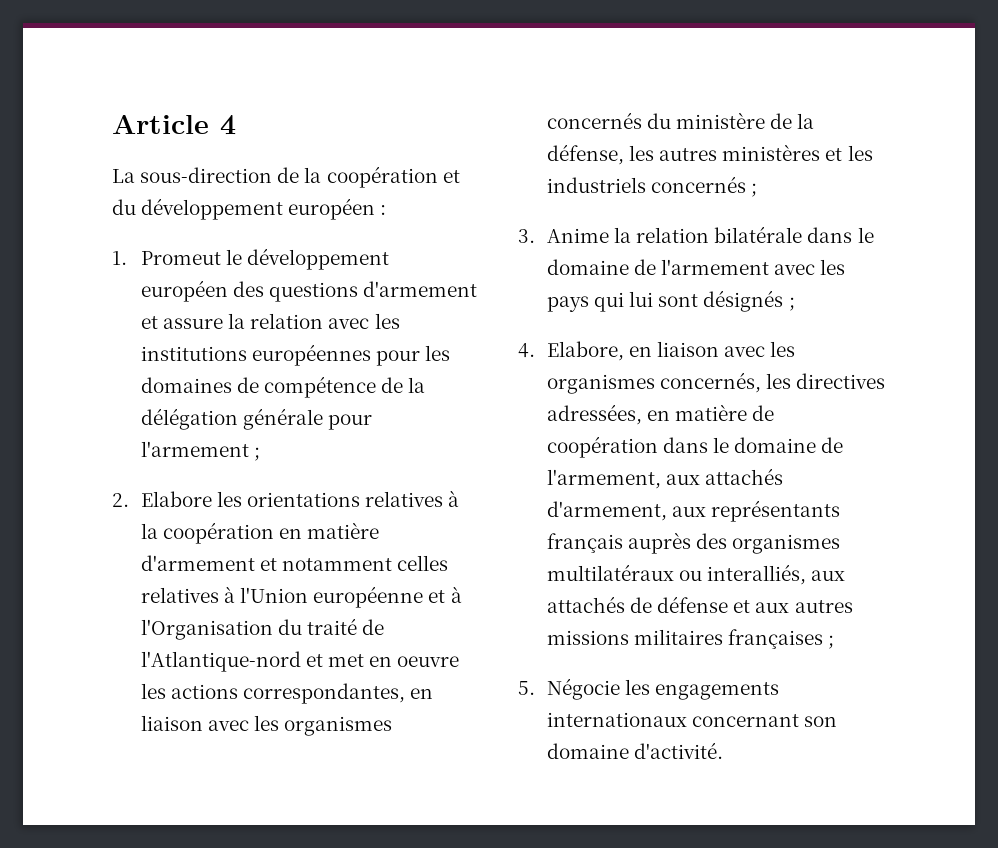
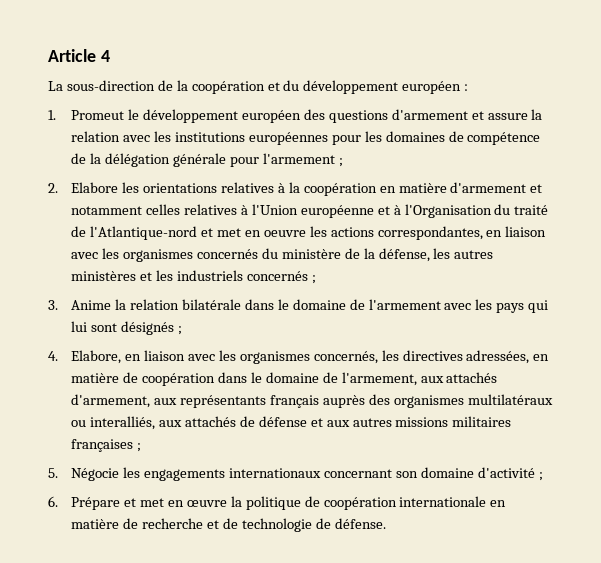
- 5. Négocie les engagements internationaux concernant son domaine d'activité.
+ 5. Négocie les engagements internationaux concernant son domaine d'activité ;
+ 6. Prépare et met en œuvre la politique de coopération internationale en matière de recherche et de technologie de défense.

